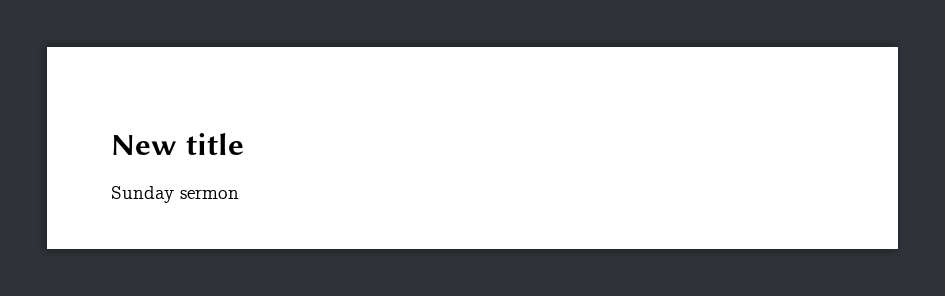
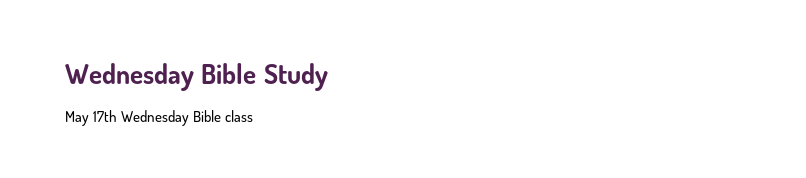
- New title
- Sunday sermon
+ Wednesday Bible Study
+ May 17th Wednesday Bible class

